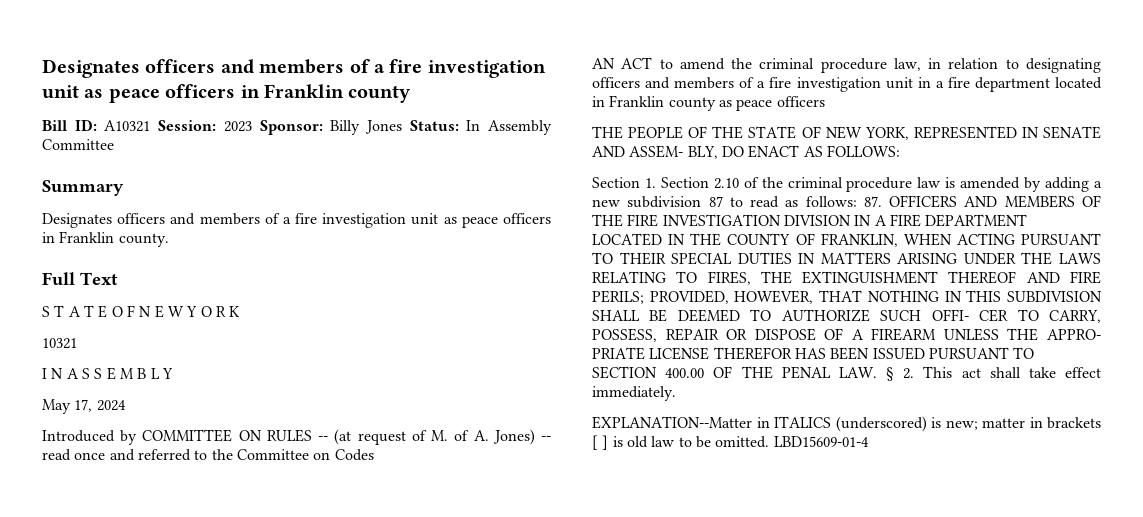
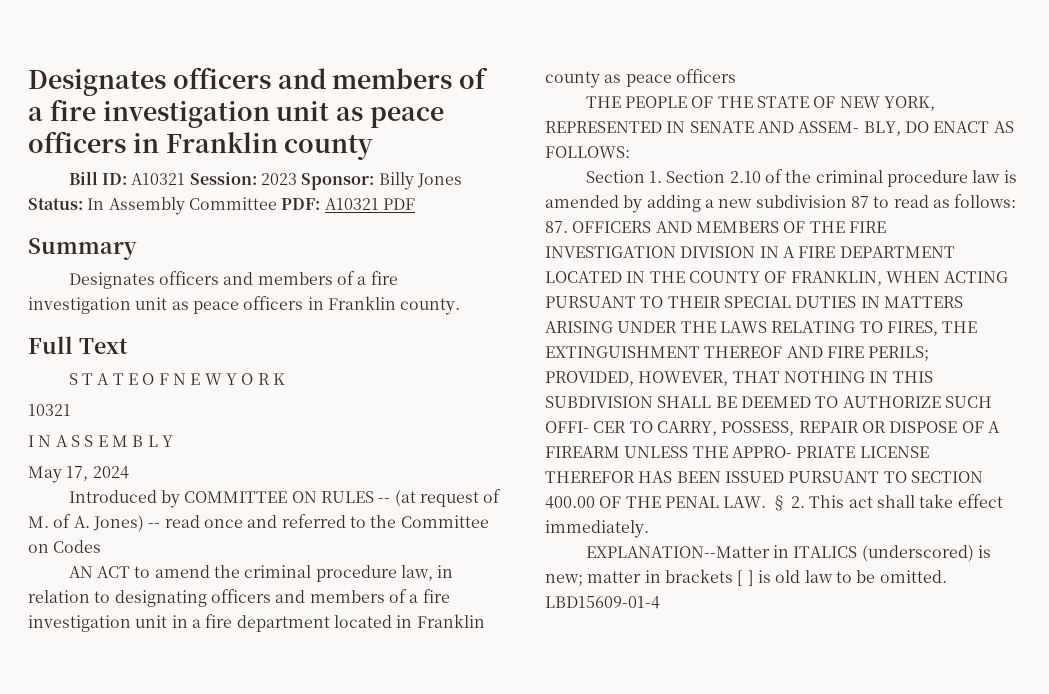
- Bill ID: A10321 Session: 2023 Sponsor: Billy Jones Status: In Assembly Committee
+ Bill ID: A10321 Session: 2023 Sponsor: Billy Jones Status: In Assembly Committee PDF: A10321 PDF

